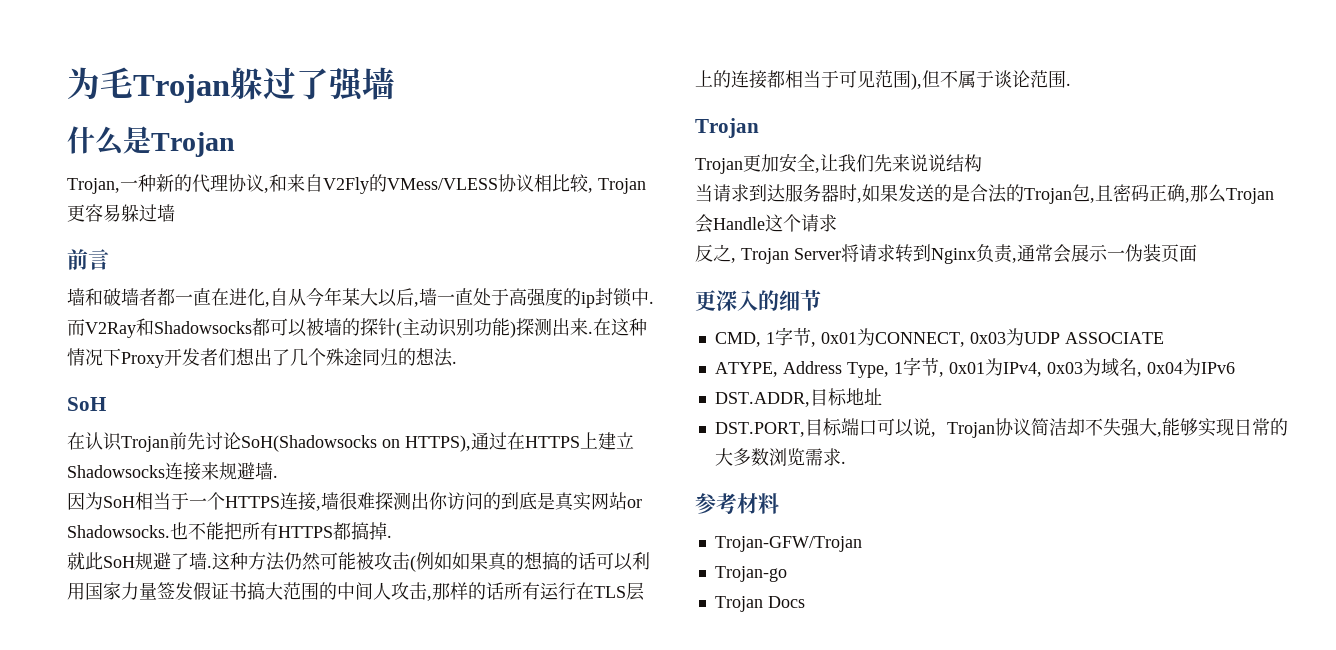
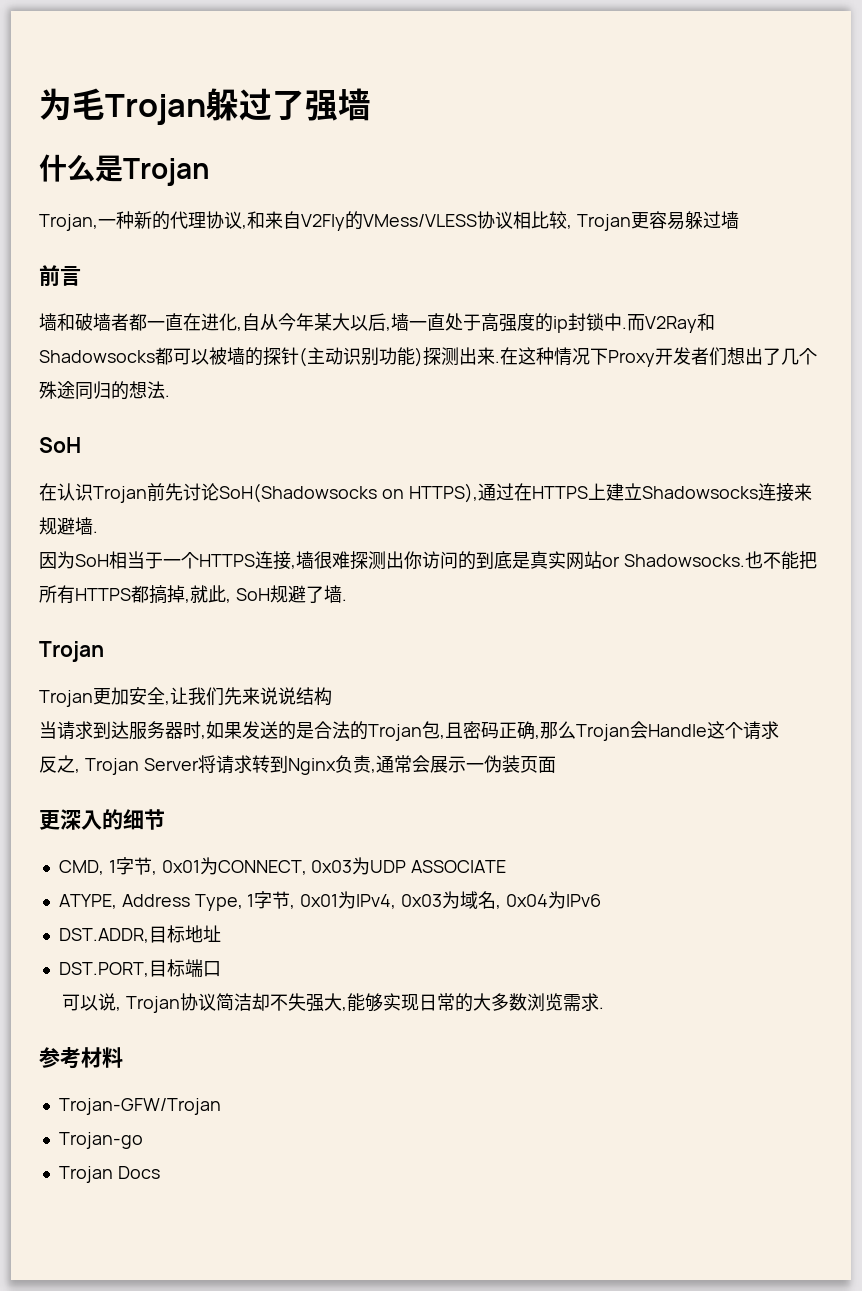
- 也不能把所有HTTPS都搞掉.
- 就此SoH规避了墙.这种方法仍然可能被攻击(例如如果真的想搞的话可以利用国家力量签发假证书搞大范围的中间人攻击,那样的话所有运行在TLS层上的连接都相当于可见范围),但不属于谈论范围.
+ 也不能把所有HTTPS都搞掉,就此, SoH规避了墙.
- DST.PORT,目标端口可以说, Trojan协议简洁却不失强大,能够实现日常的大多数浏览需求.
+ DST.PORT,目标端口
+ 可以说, Trojan协议简洁却不失强大,能够实现日常的大多数浏览需求.

